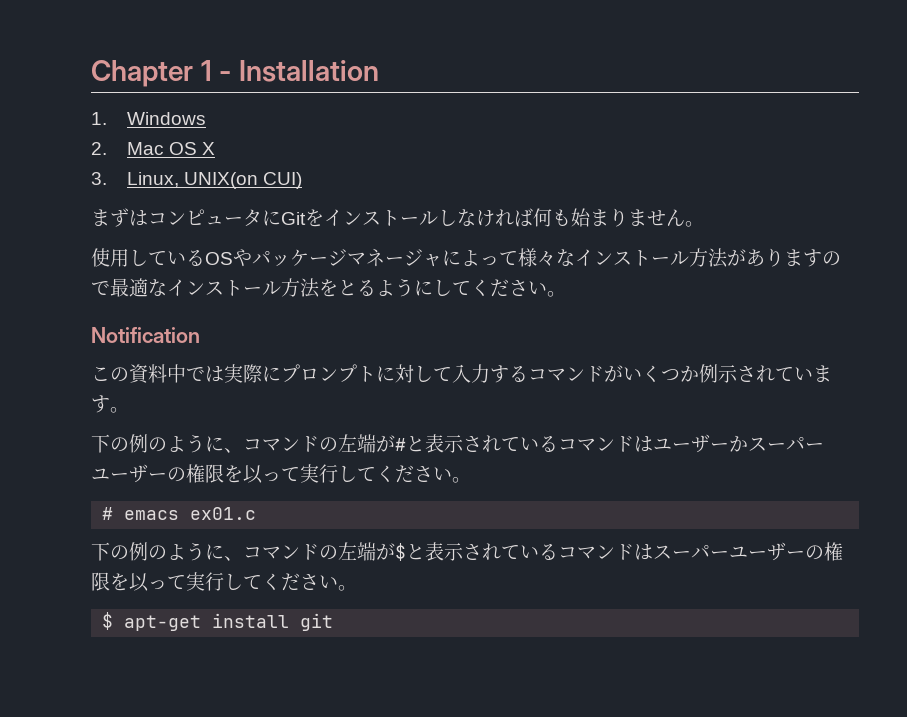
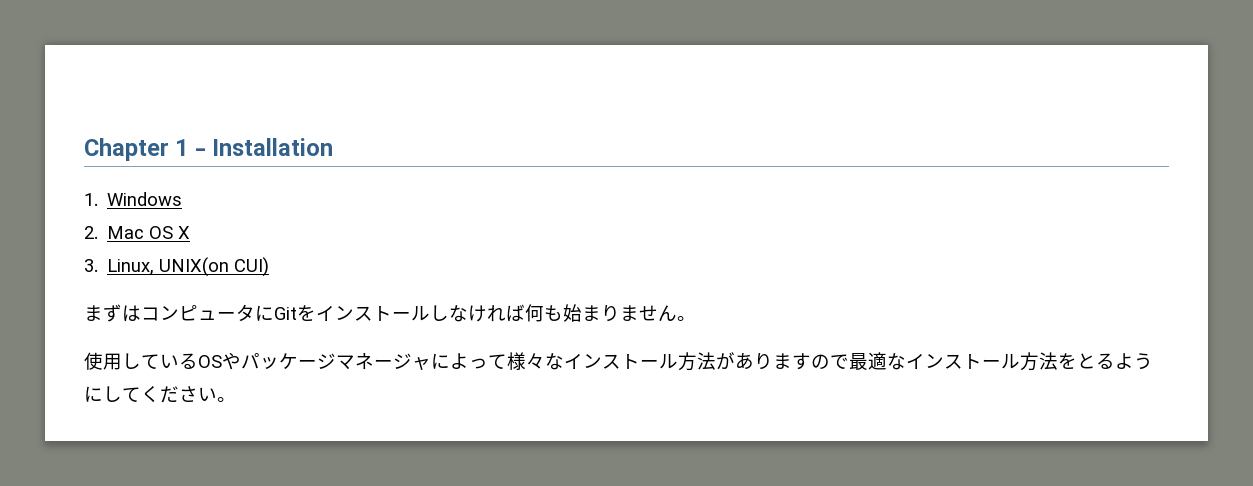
- Notification
- この資料中では実際にプロンプトに対して入力するコマンドがいくつか例示されています。
- 下の例のように、コマンドの左端が#と表示されているコマンドはユーザーかスーパーユーザーの権限を以って実行してください。
- # emacs ex01.c
- 下の例のように、コマンドの左端が$と表示されているコマンドはスーパーユーザーの権限を以って実行してください。
- $ apt-get install git

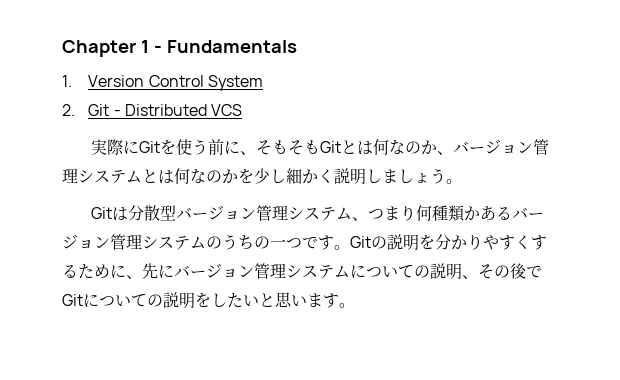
- Chapter 1 - Installation
+ Chapter 1 - Fundamentals
- 1. Windows
- 2. Mac OS X
- 3. Linux, UNIX(on CUI)
- まずはコンピュータにGitをインストールしなければ何も始まりません。
- 使用しているOSやパッケージマネージャによって様々なインストール方法がありますので最適なインストール方法をとるようにしてください。
+ 1. Version Control System
+ 2. Git - Distributed VCS
+ 実際にGitを使う前に、そもそもGitとは何なのか、バージョン管理システムとは何なのかを少し細かく説明しましょう。
+ Gitは分散型バージョン管理システム、つまり何種類かあるバージョン管理システムのうちの一つです。Gitの説明を分かりやすくするために、先にバージョン管理システムについての説明、その後でGitについての説明をしたいと思います。

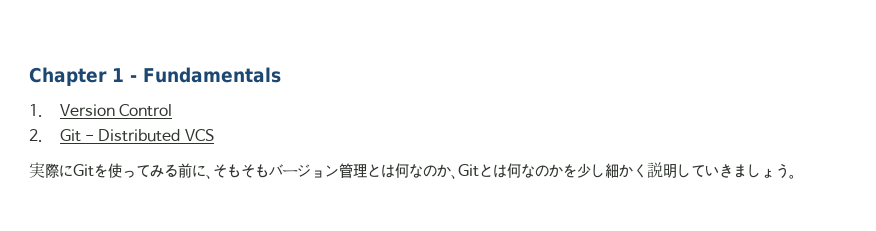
- 1. Version Control System
+ 1. Version Control
- 実際にGitを使う前に、そもそもGitとは何なのか、バージョン管理システムとは何なのかを少し細かく説明しましょう。
+ 実際にGitを使ってみる前に、そもそもバージョン管理とは何なのか、Gitとは何なのかを少し細かく説明していきましょう。
- Gitは分散型バージョン管理システム、つまり何種類かあるバージョン管理システムのうちの一つです。Gitの説明を分かりやすくするために、先にバージョン管理システムについての説明、その後でGitについての説明をしたいと思います。

